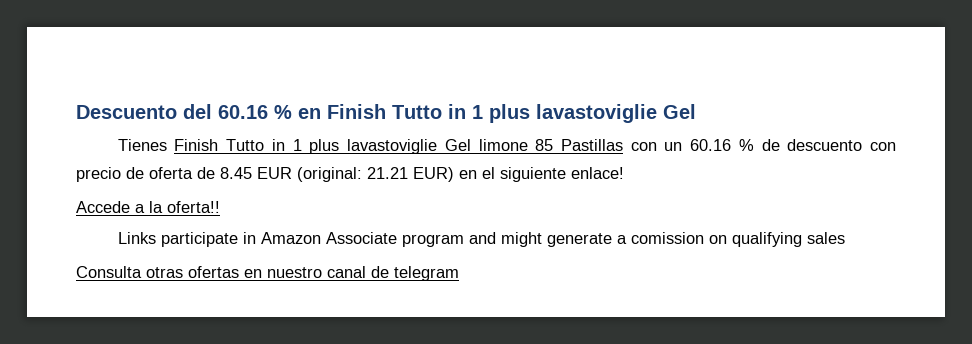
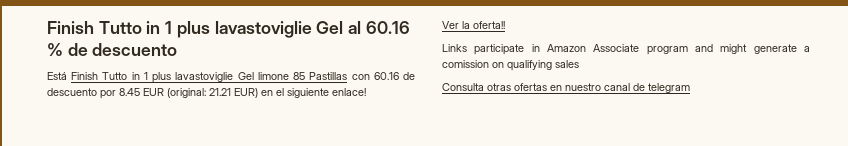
- Descuento del 60.16 % en Finish Tutto in 1 plus lavastoviglie Gel
- Tienes Finish Tutto in 1 plus lavastoviglie Gel limone 85 Pastillas con un 60.16 % de descuento con precio de oferta de 8.45 EUR (original: 21.21 EUR) en el siguiente enlace!
+ Finish Tutto in 1 plus lavastoviglie Gel al 60.16 % de descuento
+ Está Finish Tutto in 1 plus lavastoviglie Gel limone 85 Pastillas con 60.16 de descuento por 8.45 EUR (original: 21.21 EUR) en el siguiente enlace!
- Accede a la oferta!!
+ Ver la oferta!!

